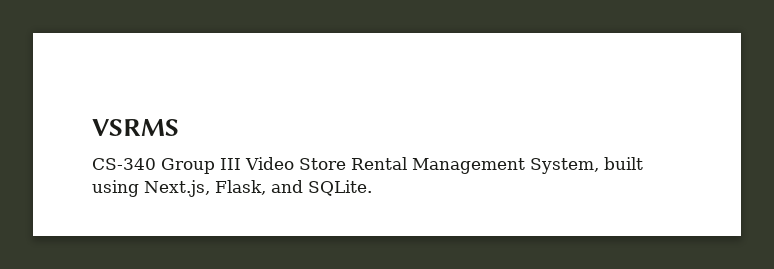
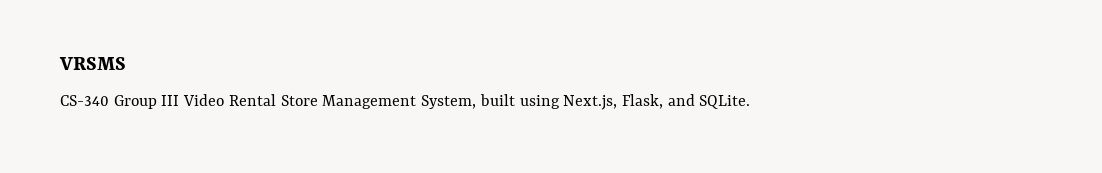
- VSRMS
+ VRSMS
- CS-340 Group III Video Store Rental Management System, built using Next.js, Flask, and SQLite.
+ CS-340 Group III Video Rental Store Management System, built using Next.js, Flask, and SQLite.

